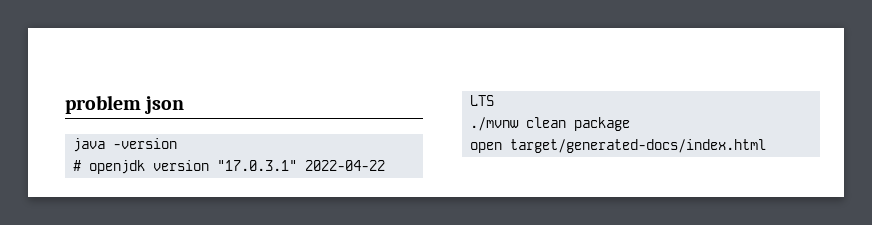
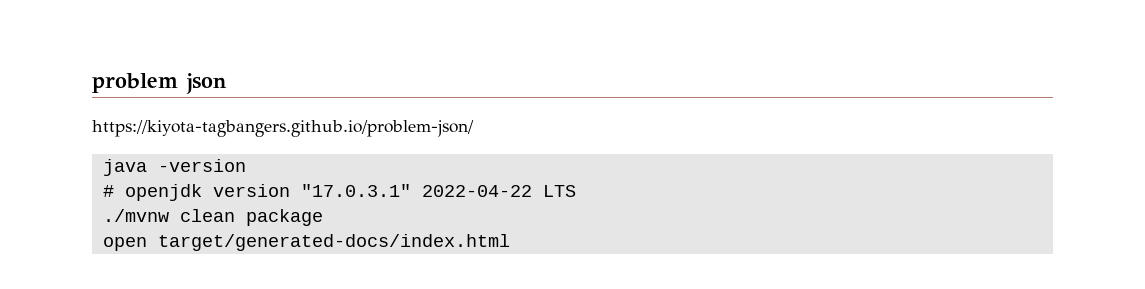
+ https://kiyota-tagbangers.github.io/problem-json/

